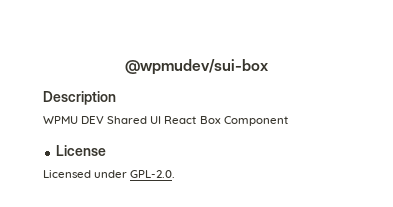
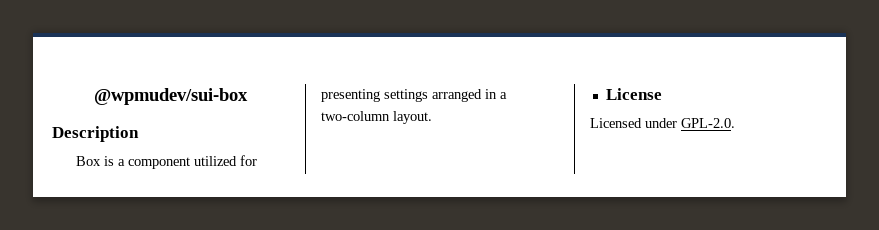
- WPMU DEV Shared UI React Box Component
+ Box is a component utilized for presenting settings arranged in a two-column layout.

